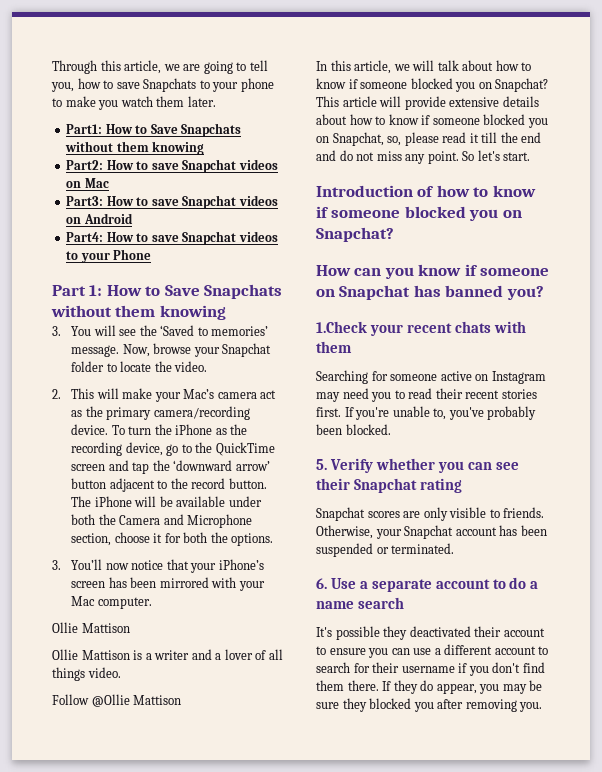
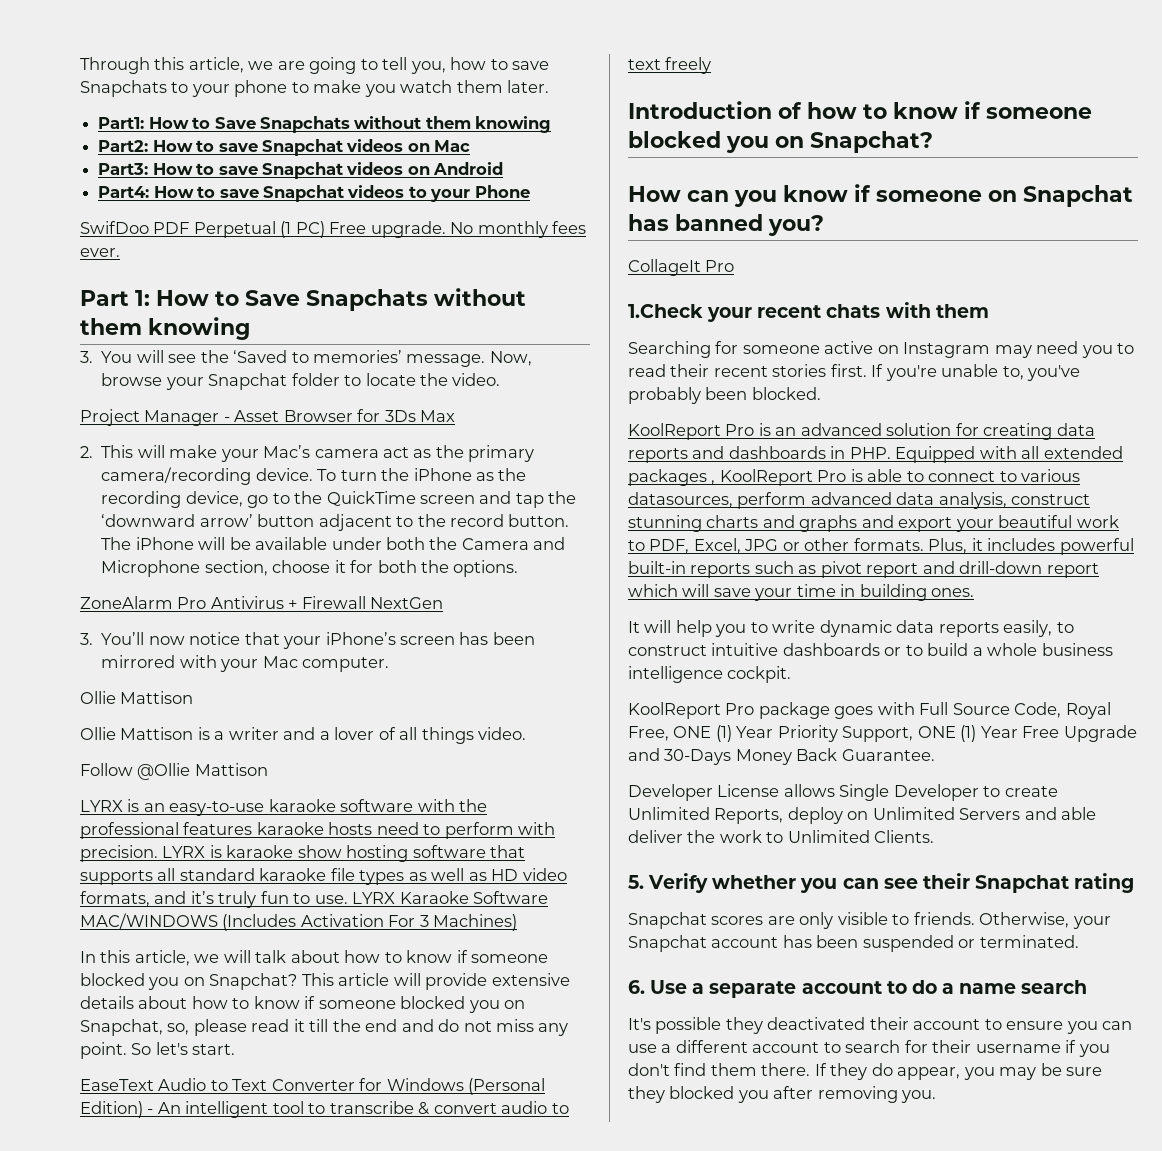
+ SwifDoo PDF Perpetual (1 PC) Free upgrade. No monthly fees ever.
+ Project Manager - Asset Browser for 3Ds Max
+ ZoneAlarm Pro Antivirus + Firewall NextGen
+ LYRX is an easy-to-use karaoke software with the professional features karaoke hosts need to perform with precision. LYRX is karaoke show hosting software that supports all standard karaoke file types as well as HD video formats, and it’s truly fun to use. LYRX Karaoke Software MAC/WINDOWS (Includes Activation For 3 Machines)
+ EaseText Audio to Text Converter for Windows (Personal Edition) - An intelligent tool to transcribe & convert audio to text freely
+ CollageIt Pro
+ KoolReport Pro is an advanced solution for creating data reports and dashboards in PHP. Equipped with all extended packages , KoolReport Pro is able to connect to various datasources, perform advanced data analysis, construct stunning charts and graphs and export your beautiful work to PDF, Excel, JPG or other formats. Plus, it includes powerful built-in reports such as pivot report and drill-down report which will save your time in building ones.
+ It will help you to write dynamic data reports easily, to construct intuitive dashboards or to build a whole business intelligence cockpit.
+ KoolReport Pro package goes with Full Source Code, Royal Free, ONE (1) Year Priority Support, ONE (1) Year Free Upgrade and 30-Days Money Back Guarantee.
+ Developer License allows Single Developer to create Unlimited Reports, deploy on Unlimited Servers and able deliver the work to Unlimited Clients.

